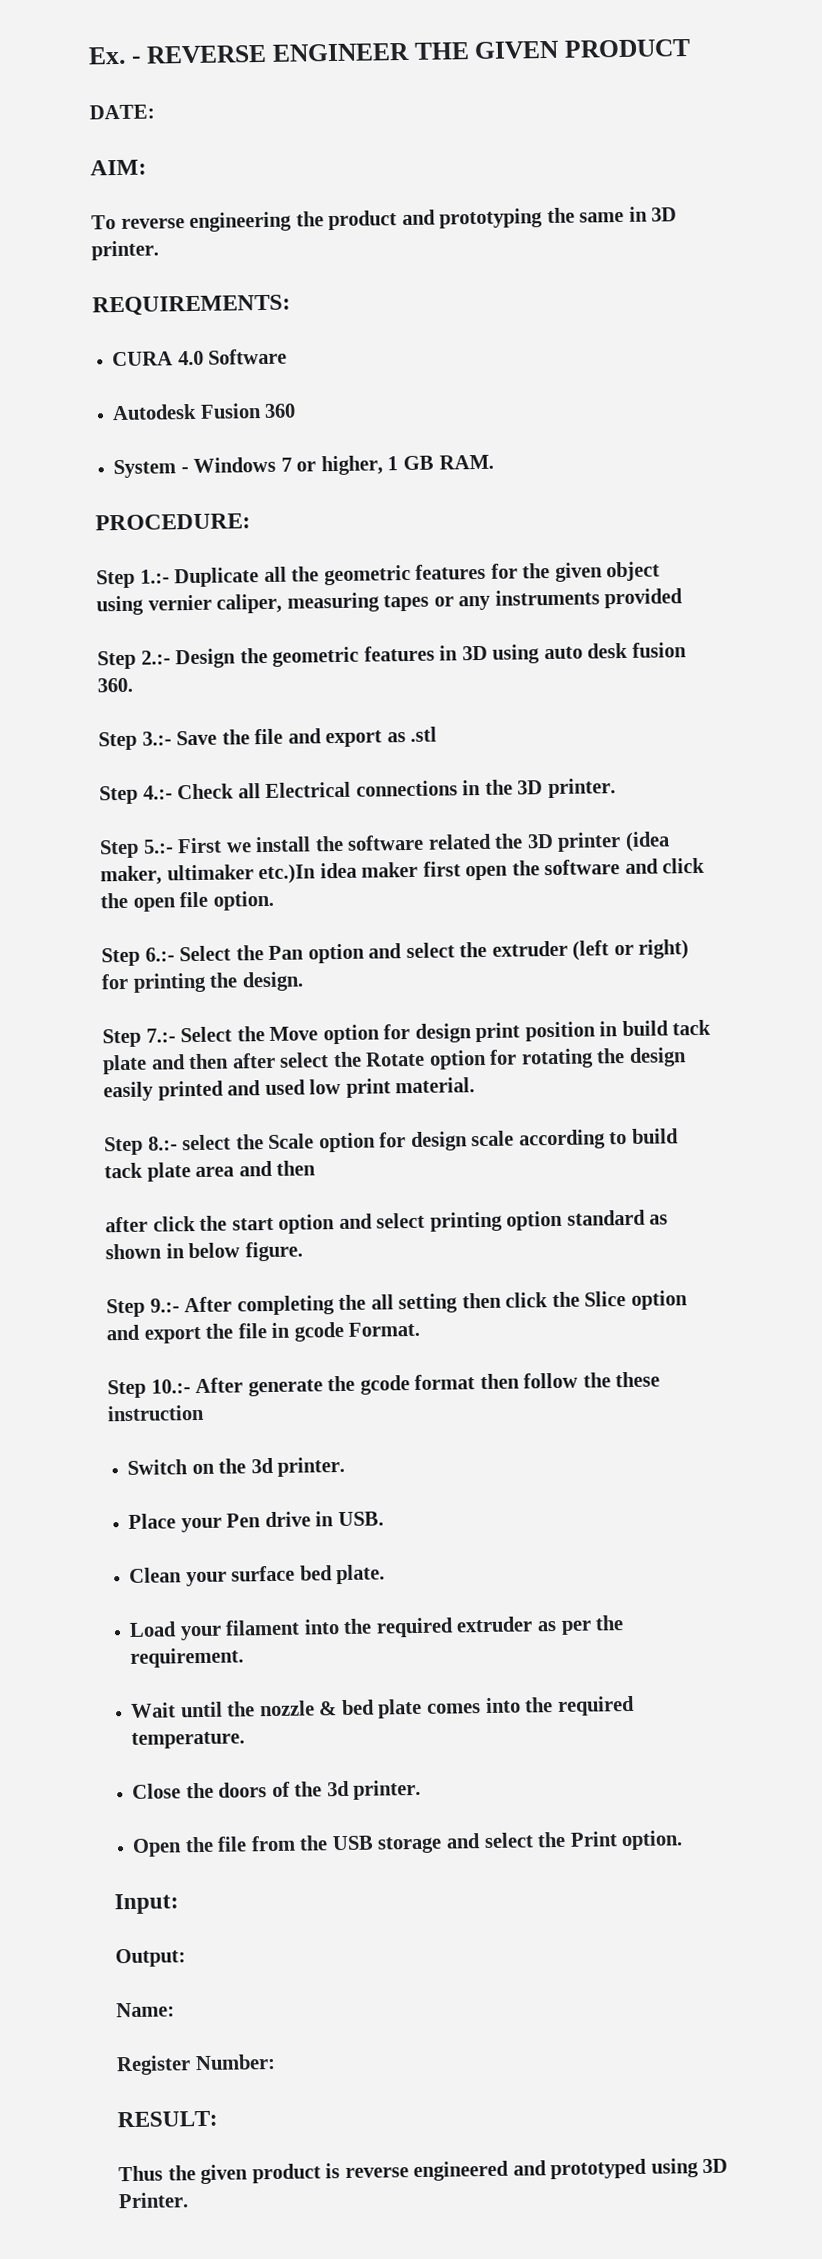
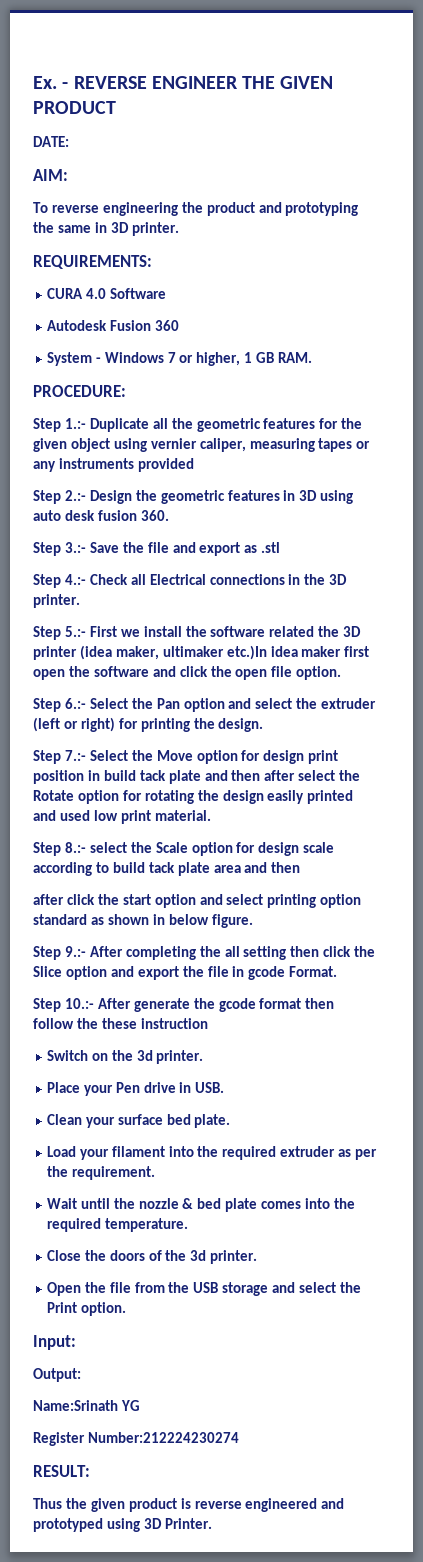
- Name:
+ Name:Srinath YG
- Register Number:
+ Register Number:212224230274

